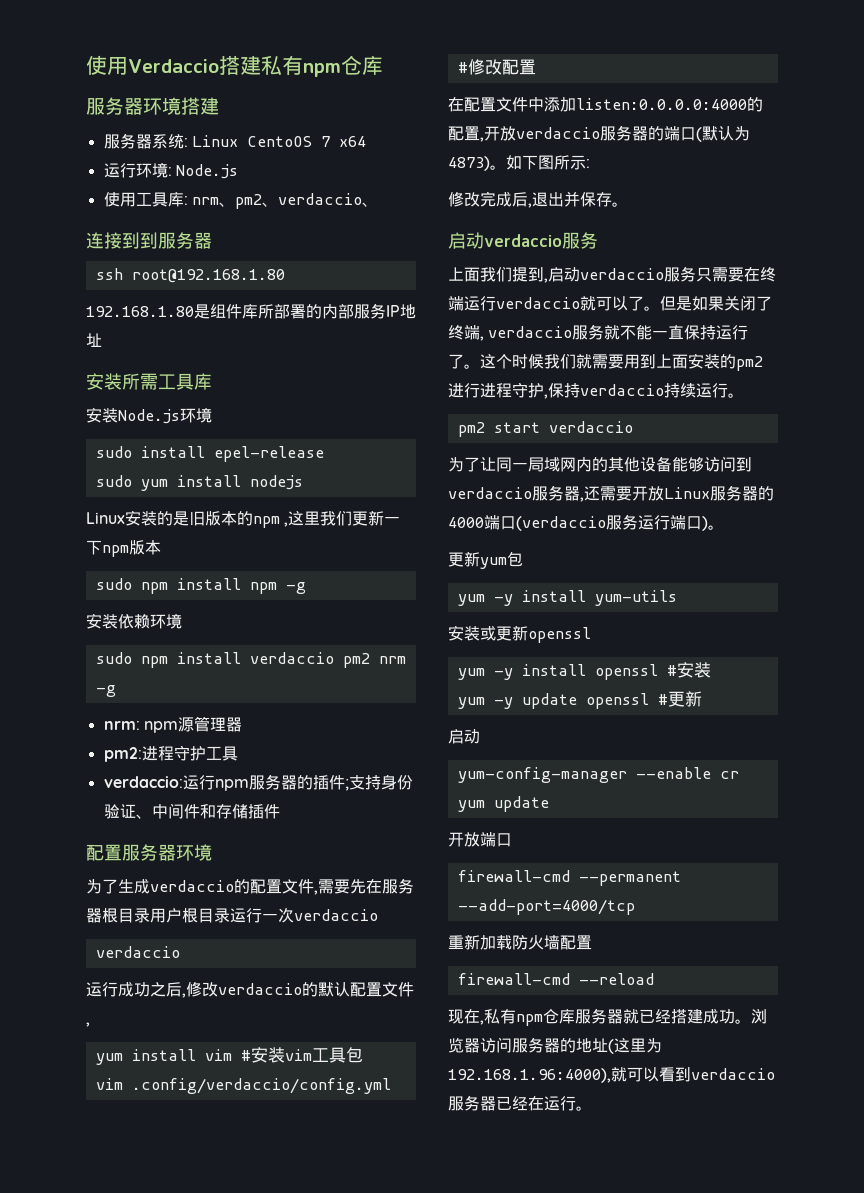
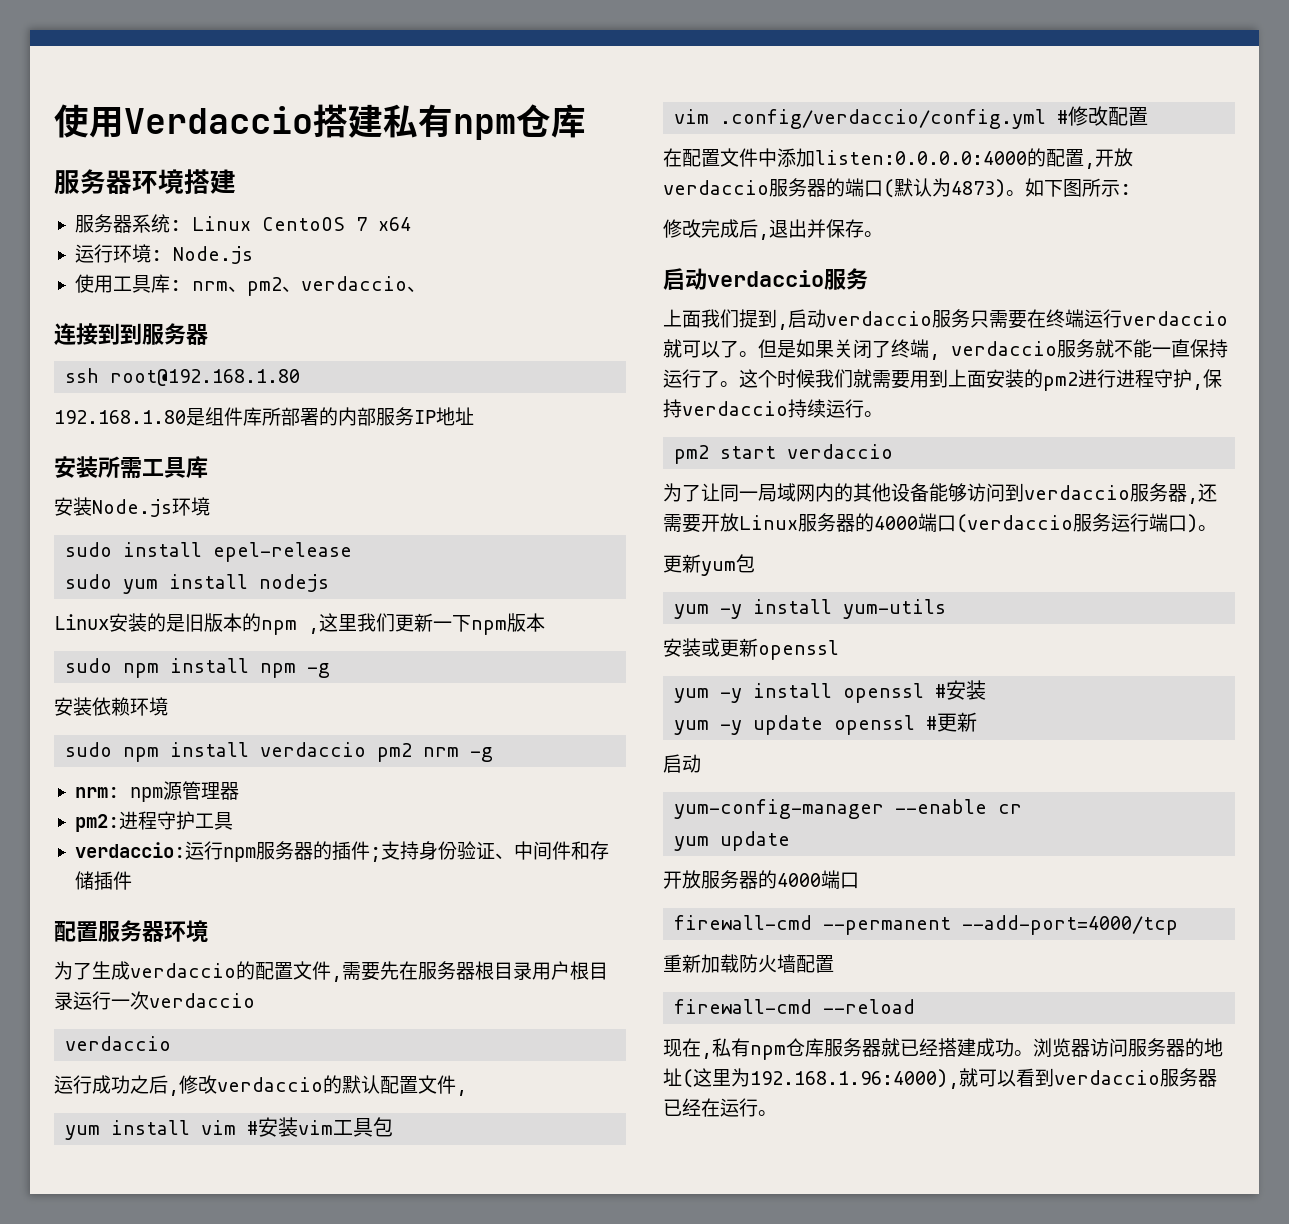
- 开放端口
+ 开放服务器的4000端口

